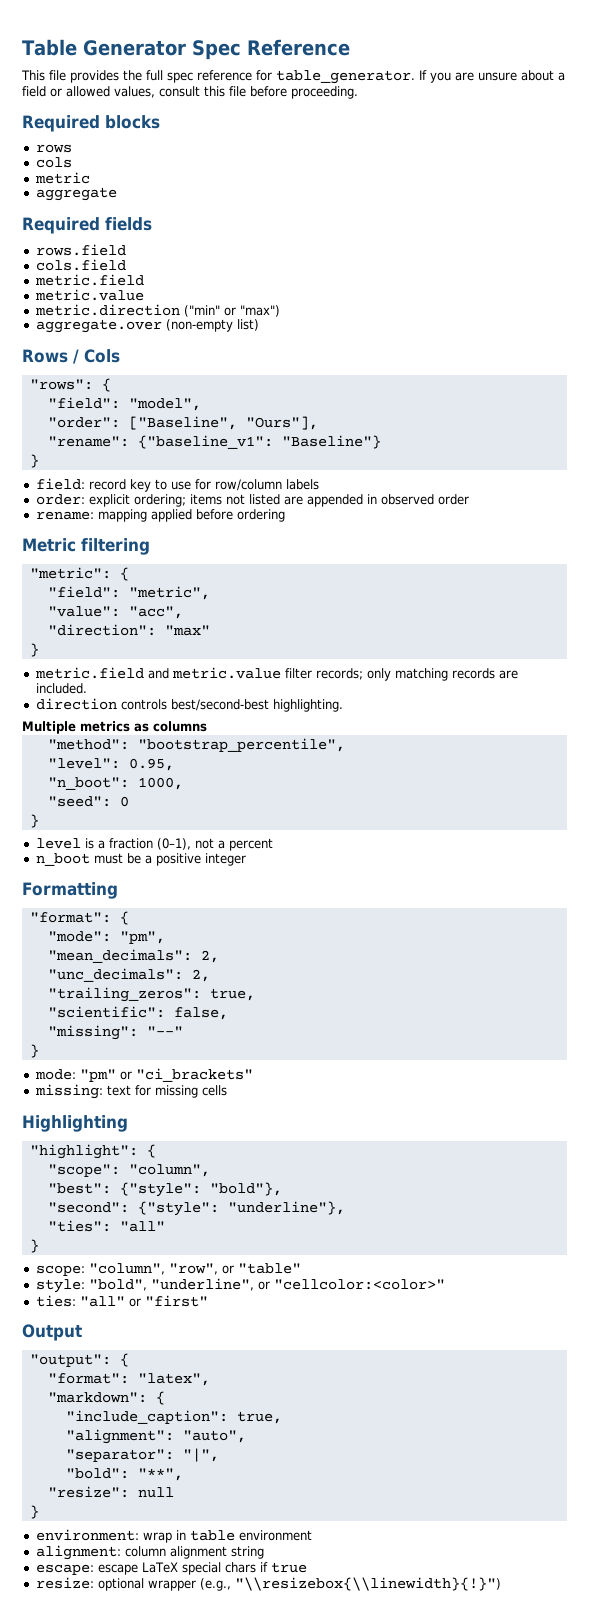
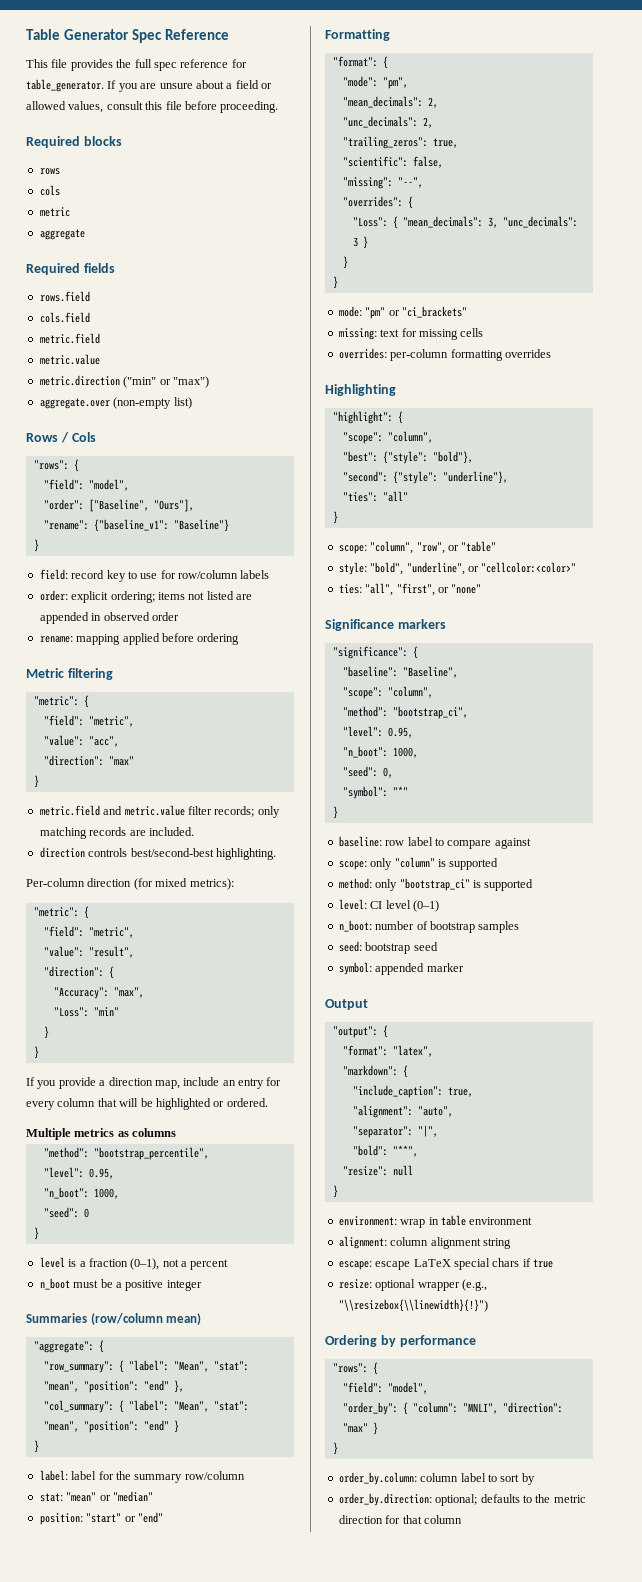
+ Per-column direction (for mixed metrics):
+ "metric": {
+ "field": "metric",
+ "value": "result",
+ "direction": {
+ "Accuracy": "max",
+ "Loss": "min"
+ }
+ }
+ If you provide a direction map, include an entry for every column that will be highlighted or ordered.
+ Summaries (row/column mean)
+ "aggregate": {
+ "row_summary": { "label": "Mean", "stat": "mean", "position": "end" },
+ "col_summary": { "label": "Mean", "stat": "mean", "position": "end" }
+ }
+ label: label for the summary row/column
+ stat: "mean" or "median"
+ position: "start" or "end"
- "missing": "--"
+ "missing": "--",
+ "overrides": {
+ "Loss": { "mean_decimals": 3, "unc_decimals": 3 }
+ }
+ overrides: per-column formatting overrides
- ties: "all" or "first"
+ ties: "all", "first", or "none"
+ Significance markers
+ "significance": {
+ "baseline": "Baseline",
+ "scope": "column",
+ "method": "bootstrap_ci",
+ "level": 0.95,
+ "n_boot": 1000,
+ "seed": 0,
+ "symbol": "*"
+ }
+ baseline: row label to compare against
+ scope: only "column" is supported
+ method: only "bootstrap_ci" is supported
+ level: CI level (0–1)
+ n_boot: number of bootstrap samples
+ seed: bootstrap seed
+ symbol: appended marker
+ Ordering by performance
+ "rows": {
+ "field": "model",
+ "order_by": { "column": "MNLI", "direction": "max" }
+ }
+ order_by.column: column label to sort by
+ order_by.direction: optional; defaults to the metric direction for that column

